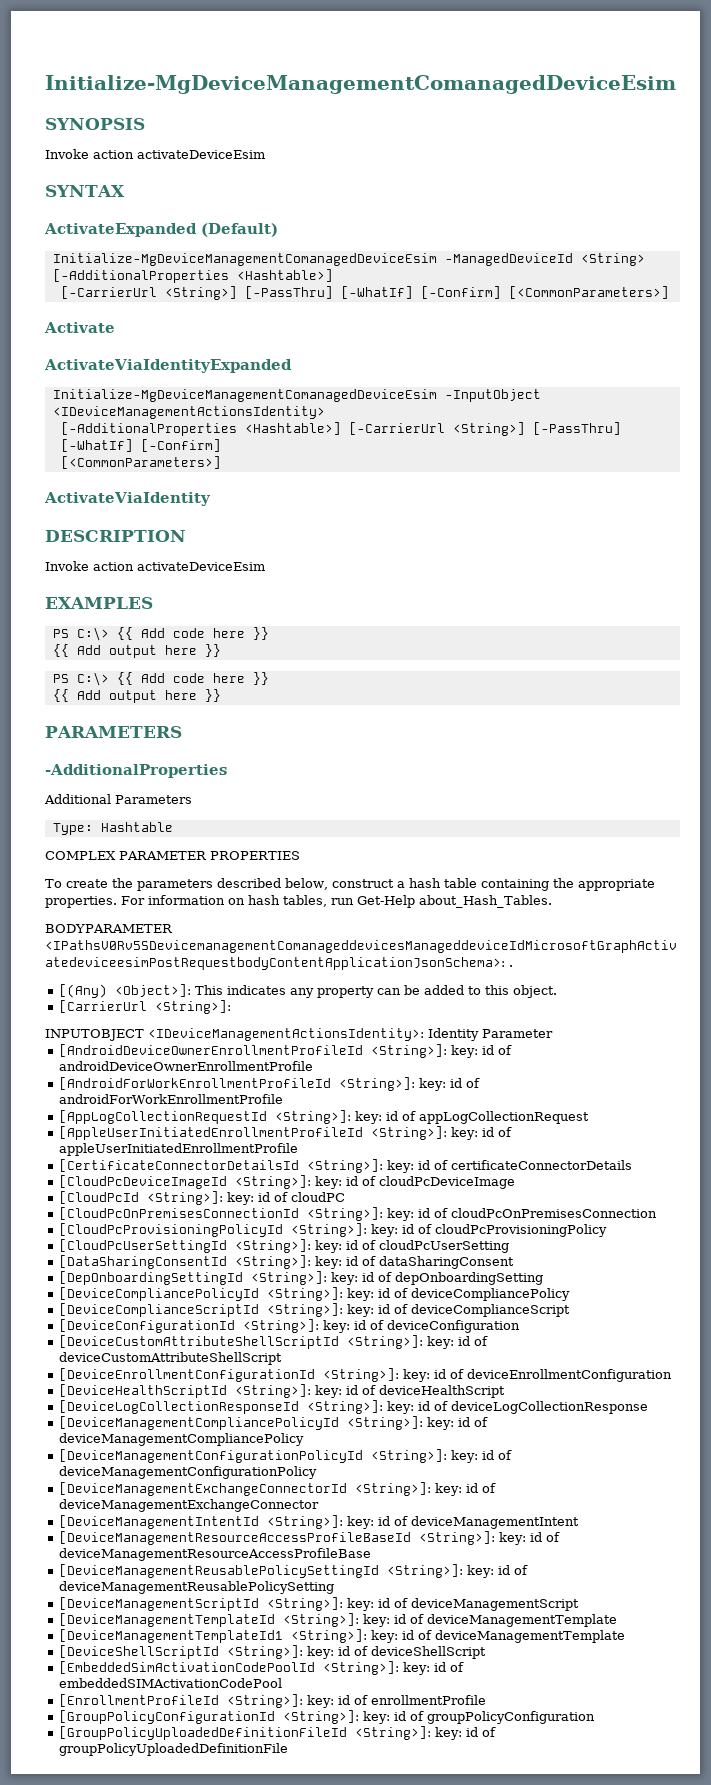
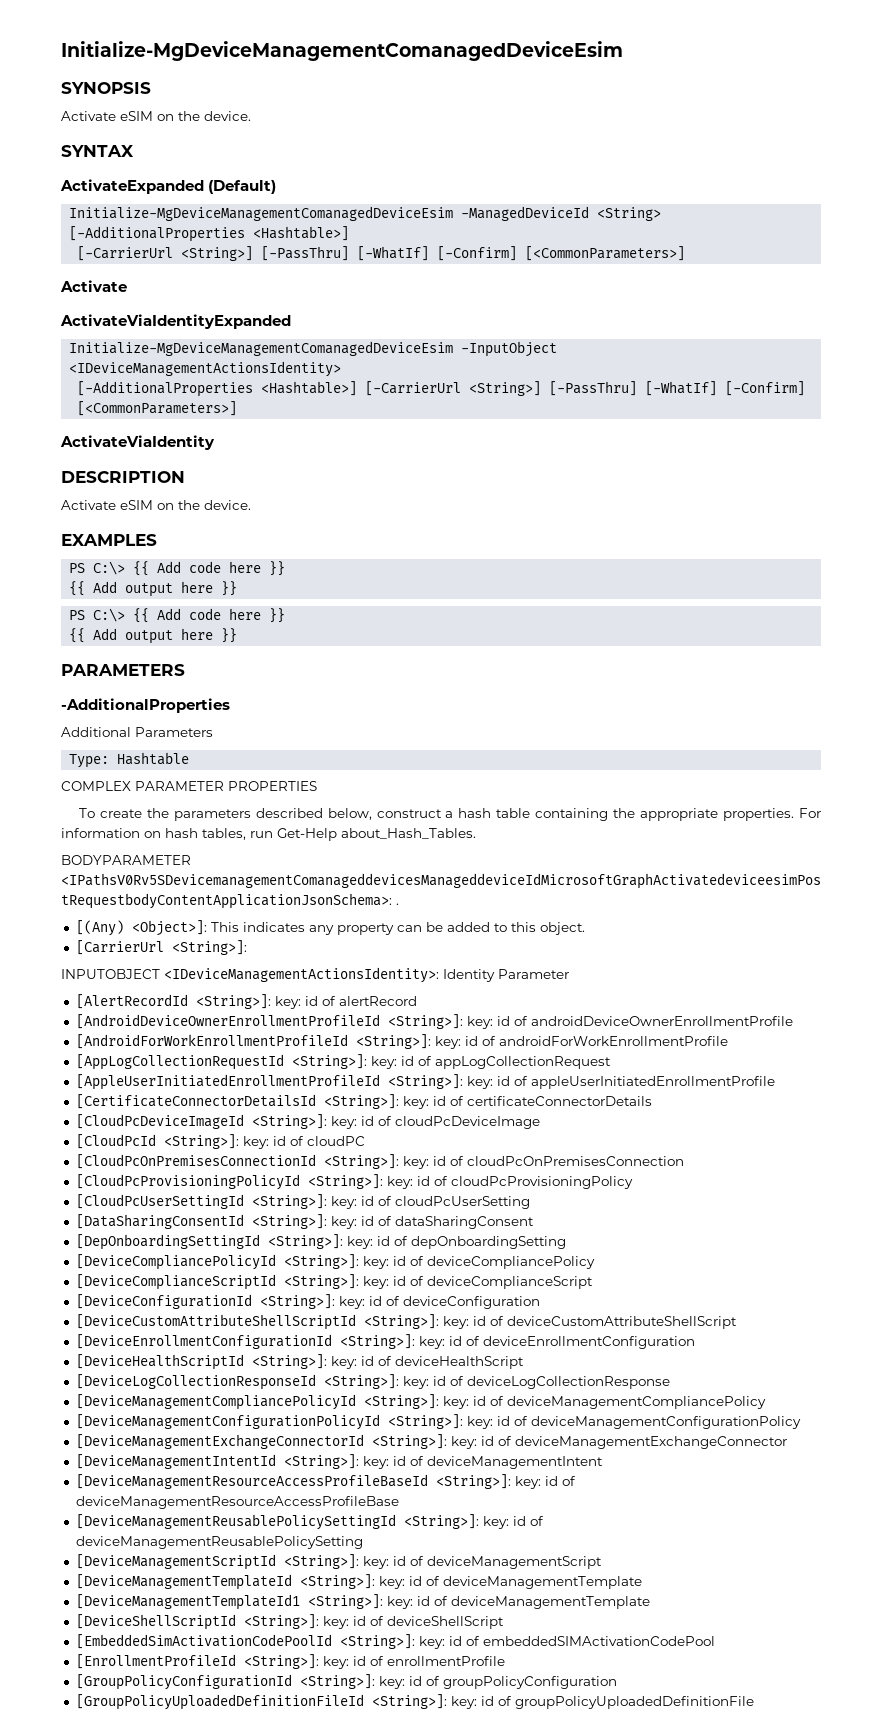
  SYNOPSIS
- Invoke action activateDeviceEsim
+ Activate eSIM on the device.
  DESCRIPTION
- Invoke action activateDeviceEsim
+ Activate eSIM on the device.
+ [AlertRecordId <String>]: key: id of alertRecord

